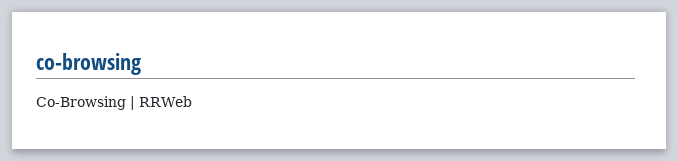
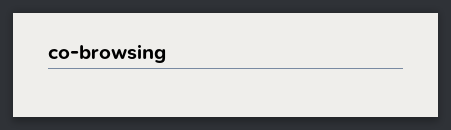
- Co-Browsing | RRWeb

